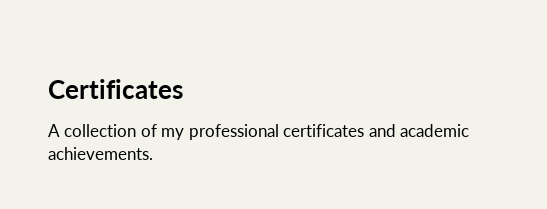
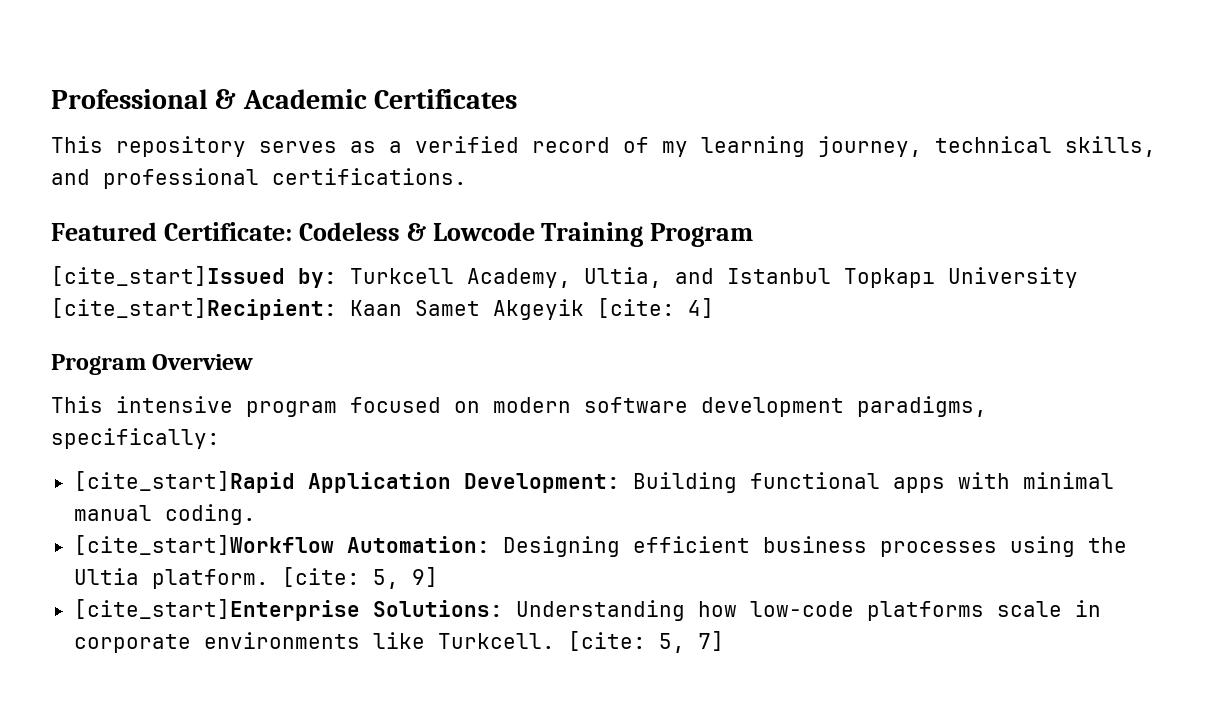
- Certificates
- A collection of my professional certificates and academic achievements.
+ Professional & Academic Certificates
+ This repository serves as a verified record of my learning journey, technical skills, and professional certifications.
+ Featured Certificate: Codeless & Lowcode Training Program
+ [cite_start]Issued by: Turkcell Academy, Ultia, and Istanbul Topkapı University [cite_start]Recipient: Kaan Samet Akgeyik [cite: 4]
+ Program Overview
+ This intensive program focused on modern software development paradigms, specifically:
+ [cite_start]Rapid Application Development: Building functional apps with minimal manual coding.
+ [cite_start]Workflow Automation: Designing efficient business processes using the Ultia platform. [cite: 5, 9]
+ [cite_start]Enterprise Solutions: Understanding how low-code platforms scale in corporate environments like Turkcell. [cite: 5, 7]

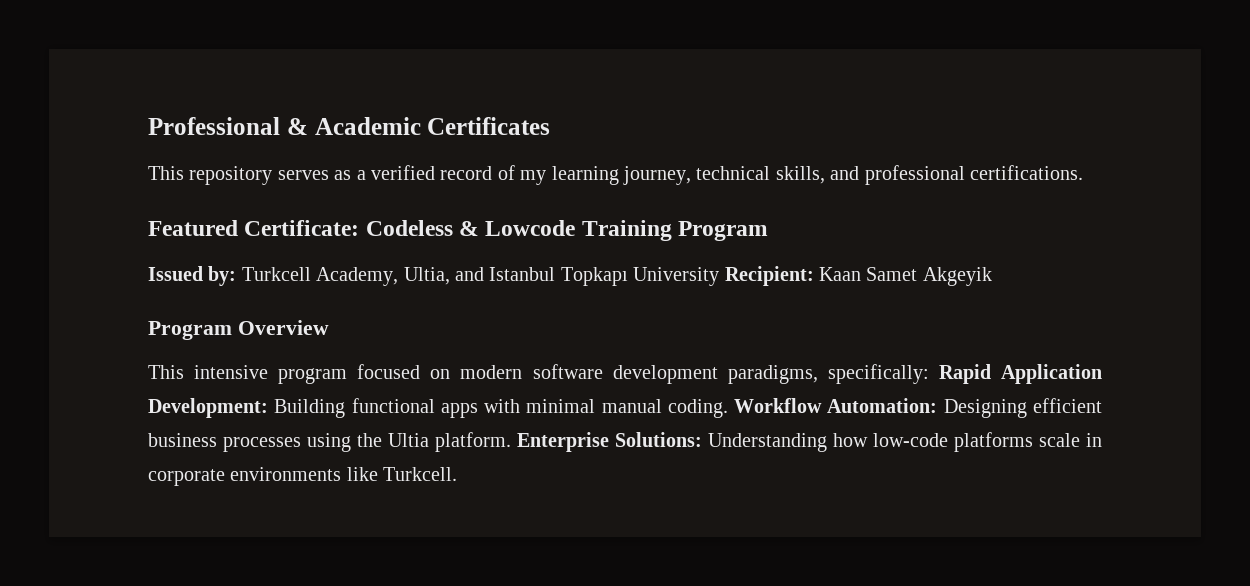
- [cite_start]Issued by: Turkcell Academy, Ultia, and Istanbul Topkapı University [cite_start]Recipient: Kaan Samet Akgeyik [cite: 4]
+ Issued by: Turkcell Academy, Ultia, and Istanbul Topkapı University Recipient: Kaan Samet Akgeyik
- This intensive program focused on modern software development paradigms, specifically:
- [cite_start]Rapid Application Development: Building functional apps with minimal manual coding.
- [cite_start]Workflow Automation: Designing efficient business processes using the Ultia platform.
+ This intensive program focused on modern software development paradigms, specifically: Rapid Application Development: Building functional apps with minimal manual coding. Workflow Automation: Designing efficient business processes using the Ultia platform.
- [cite: 5, 9]
- [cite_start]Enterprise Solutions: Understanding how low-code platforms scale in corporate environments like Turkcell. [cite: 5, 7]
+ Enterprise Solutions: Understanding how low-code platforms scale in corporate environments like Turkcell.

